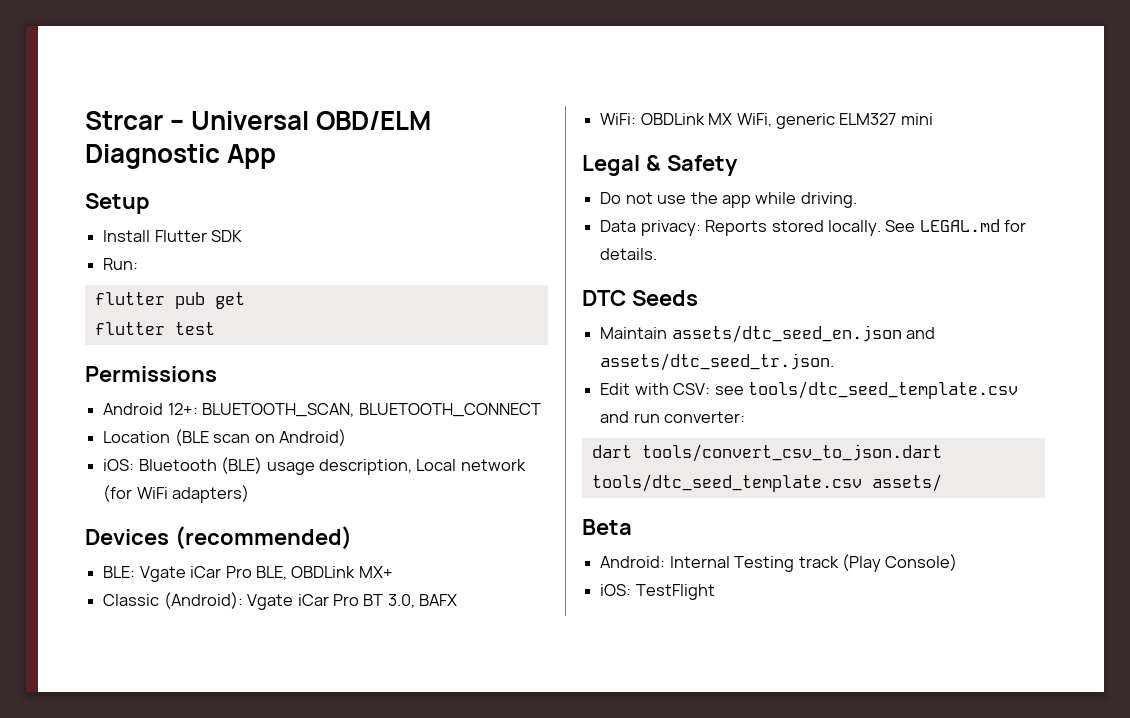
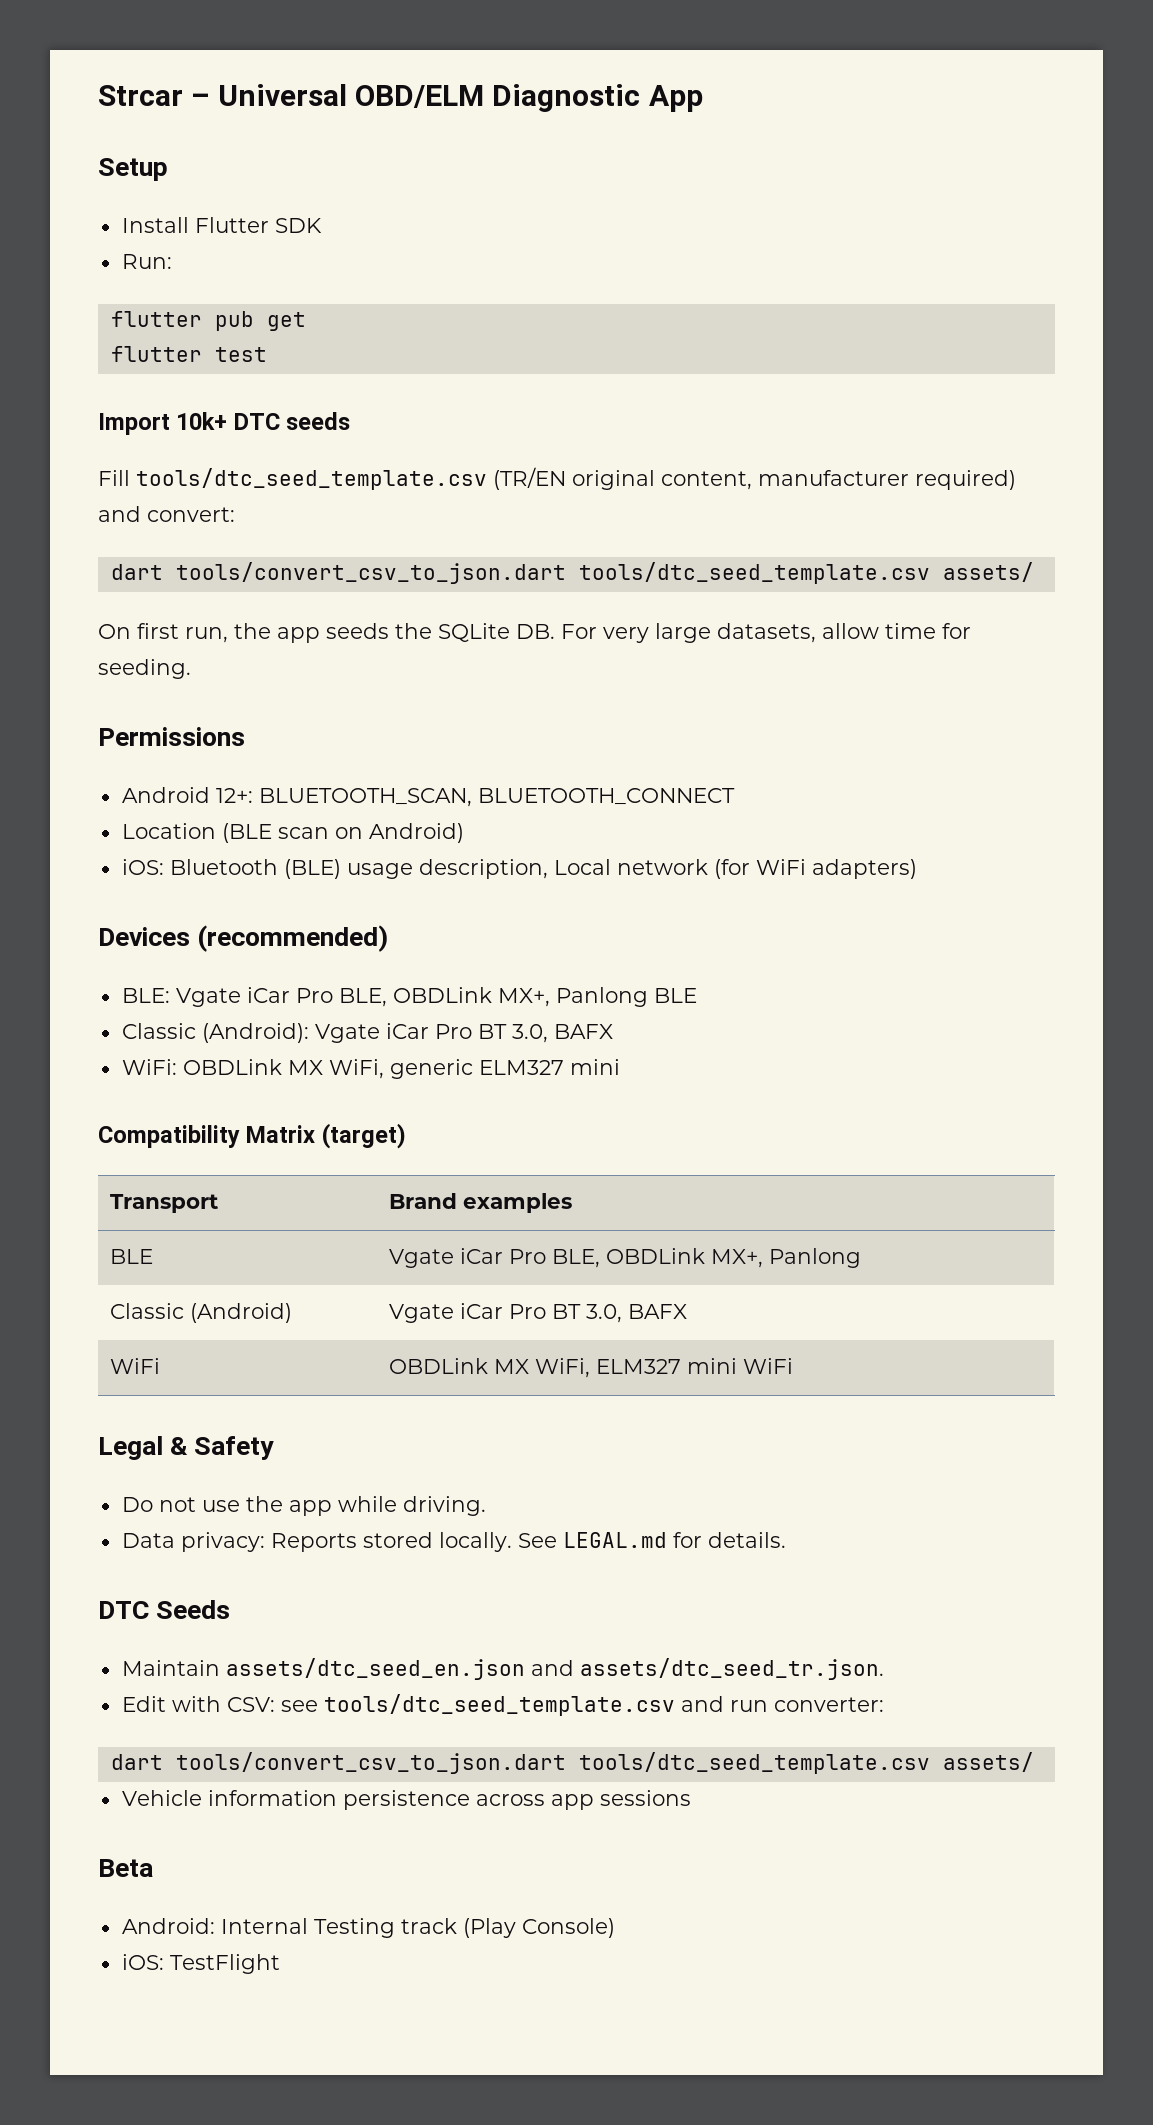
+ Import 10k+ DTC seeds
+ Fill tools/dtc_seed_template.csv (TR/EN original content, manufacturer required) and convert:
+ dart tools/convert_csv_to_json.dart tools/dtc_seed_template.csv assets/
+ On first run, the app seeds the SQLite DB. For very large datasets, allow time for seeding.
- BLE: Vgate iCar Pro BLE, OBDLink MX+
+ BLE: Vgate iCar Pro BLE, OBDLink MX+, Panlong BLE
+ Compatibility Matrix (target)
+ Transport | Brand examples
+ BLE | Vgate iCar Pro BLE, OBDLink MX+, Panlong
+ Classic (Android) | Vgate iCar Pro BT 3.0, BAFX
+ WiFi | OBDLink MX WiFi, ELM327 mini WiFi
+ Vehicle information persistence across app sessions

